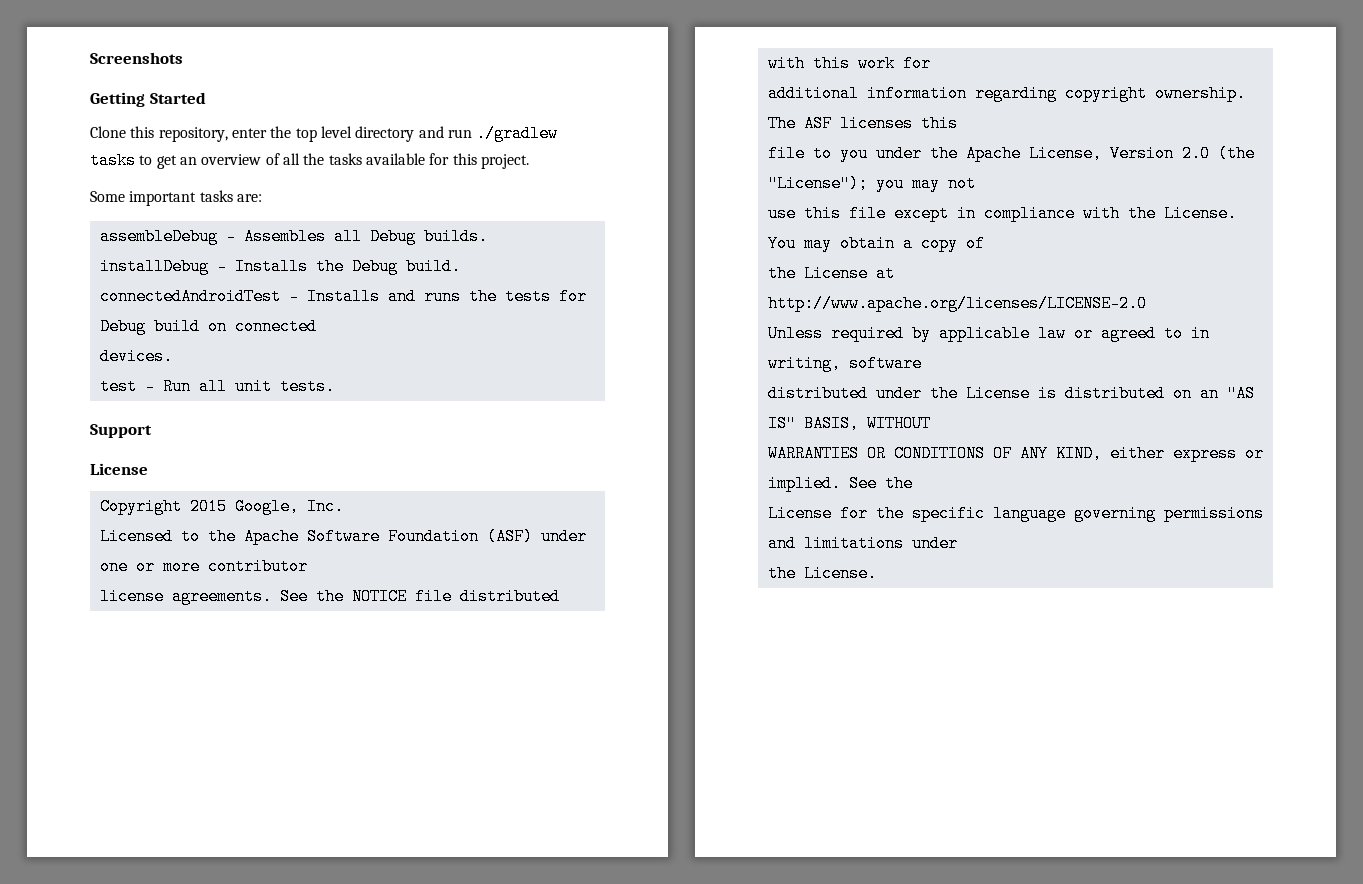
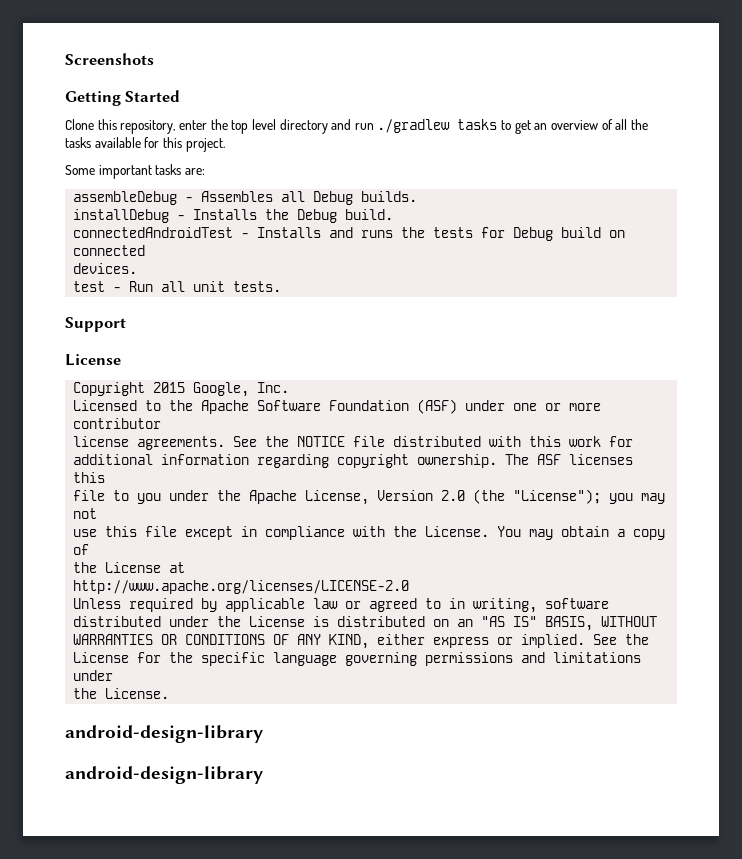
  License for the specific language governing permissions and limitations under
  the License.
+ android-design-library
+ android-design-library

